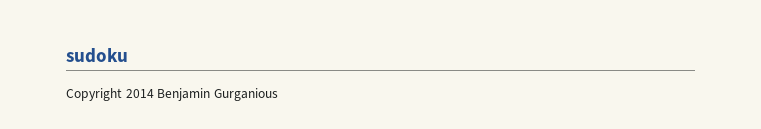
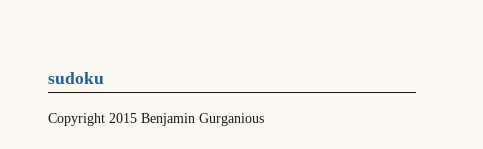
- Copyright 2014 Benjamin Gurganious
+ Copyright 2015 Benjamin Gurganious

